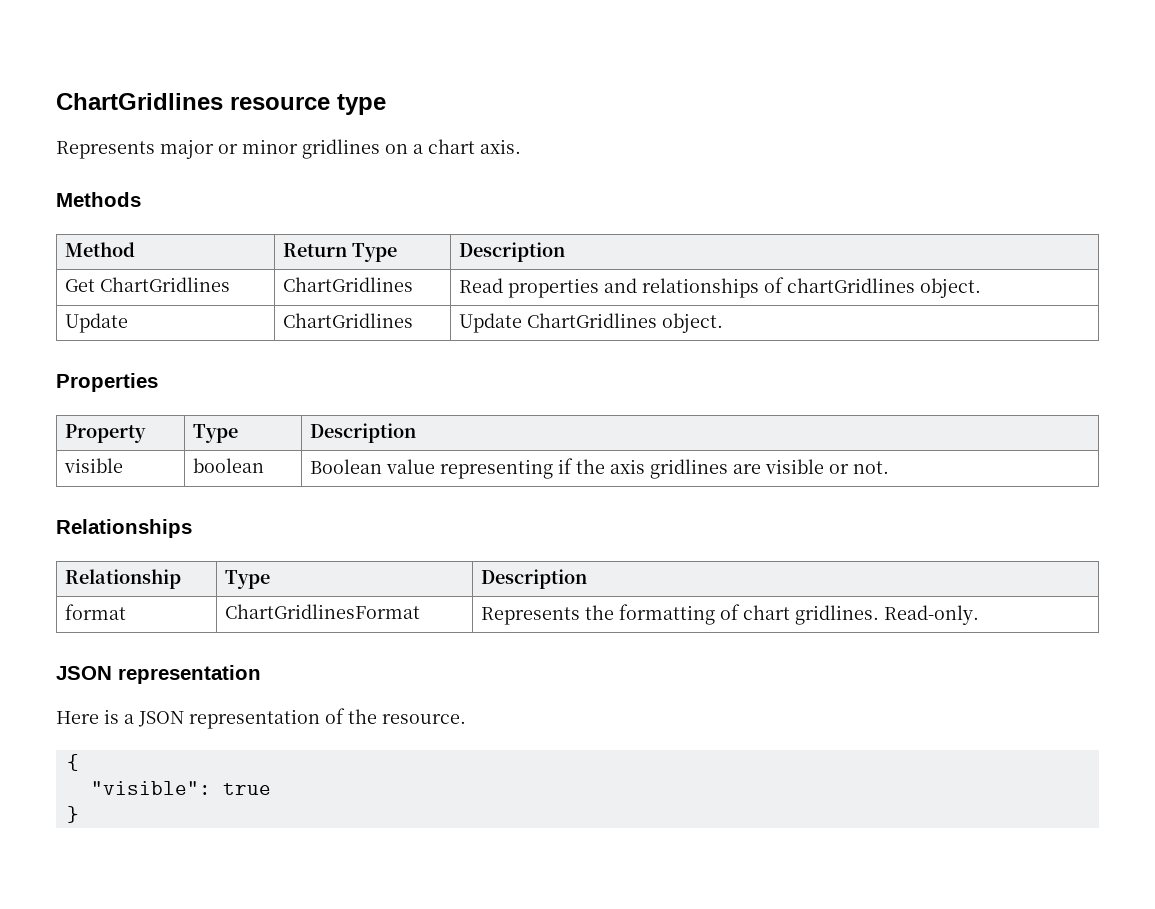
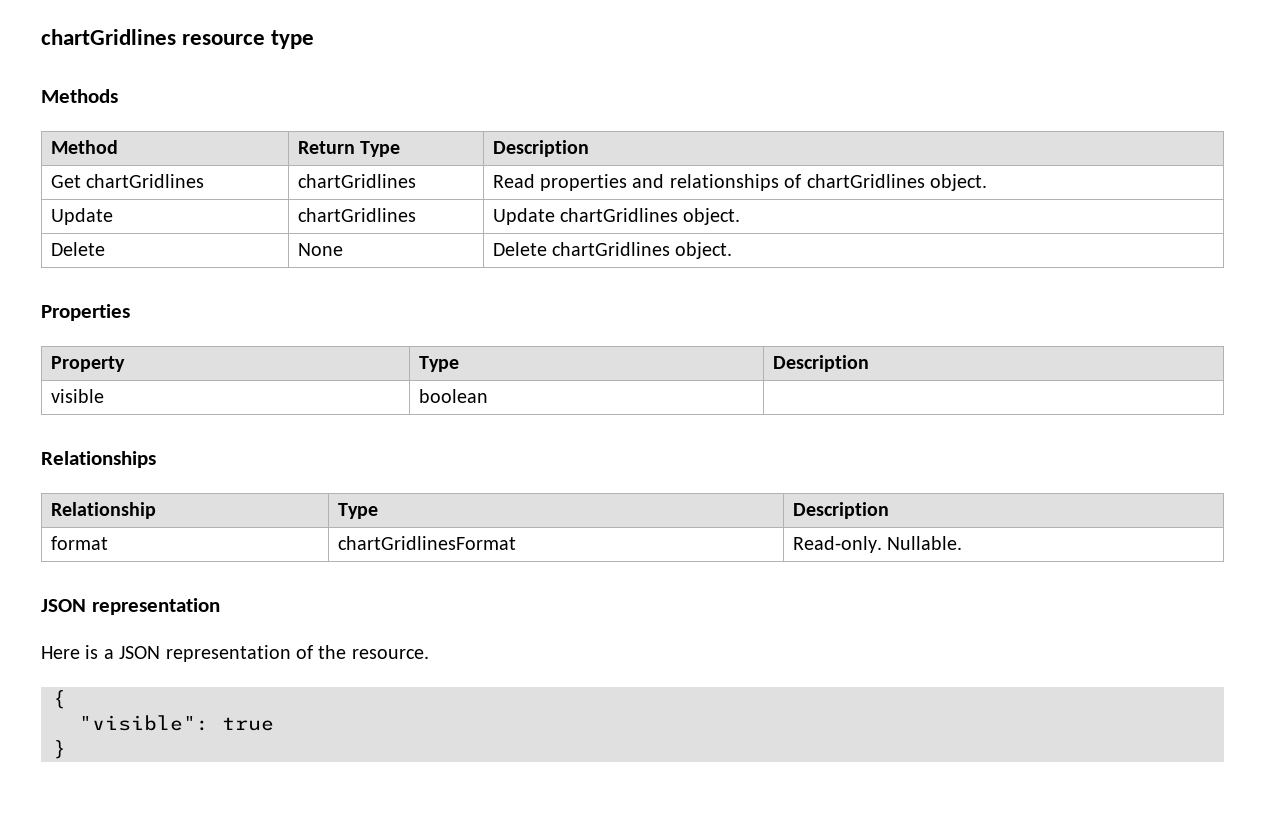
- ChartGridlines resource type
+ chartGridlines resource type
- Represents major or minor gridlines on a chart axis.
- Get ChartGridlines | ChartGridlines | Read properties and relationships of chartGridlines object.
+ Get chartGridlines | chartGridlines | Read properties and relationships of chartGridlines object.
- Update | ChartGridlines | Update ChartGridlines object.
+ Update | chartGridlines | Update chartGridlines object.
+ Delete | None | Delete chartGridlines object.
- visible | boolean | Boolean value representing if the axis gridlines are visible or not.
+ visible | boolean |
- format | ChartGridlinesFormat | Represents the formatting of chart gridlines. Read-only.
+ format | chartGridlinesFormat | Read-only. Nullable.

